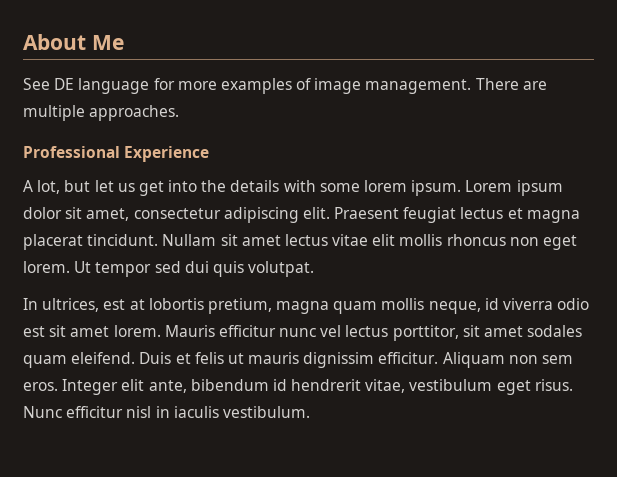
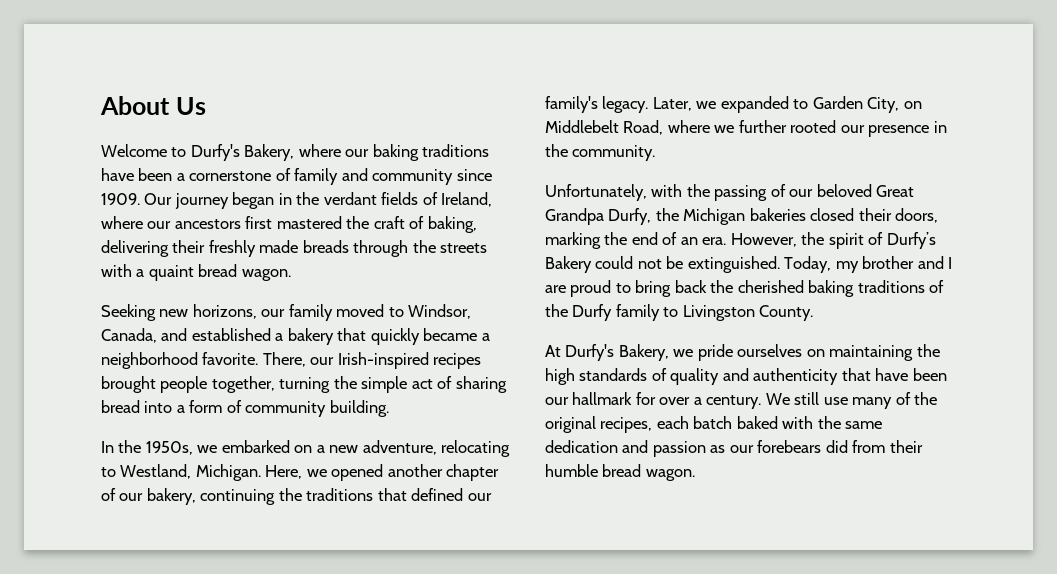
- About Me
- See DE language for more examples of image management. There are multiple approaches.
- Professional Experience
- A lot, but let us get into the details with some lorem ipsum. Lorem ipsum dolor sit amet, consectetur adipiscing elit. Praesent feugiat lectus et magna placerat tincidunt. Nullam sit amet lectus vitae elit mollis rhoncus non eget lorem. Ut tempor sed dui quis volutpat.
- In ultrices, est at lobortis pretium, magna quam mollis neque, id viverra odio est sit amet lorem. Mauris efficitur nunc vel lectus porttitor, sit amet sodales quam eleifend. Duis et felis ut mauris dignissim efficitur. Aliquam non sem eros. Integer elit ante, bibendum id hendrerit vitae, vestibulum eget risus. Nunc efficitur nisl in iaculis vestibulum.
+ About Us
+ Welcome to Durfy's Bakery, where our baking traditions have been a cornerstone of family and community since 1909. Our journey began in the verdant fields of Ireland, where our ancestors first mastered the craft of baking, delivering their freshly made breads through the streets with a quaint bread wagon.
+ Seeking new horizons, our family moved to Windsor, Canada, and established a bakery that quickly became a neighborhood favorite. There, our Irish-inspired recipes brought people together, turning the simple act of sharing bread into a form of community building.
+ In the 1950s, we embarked on a new adventure, relocating to Westland, Michigan. Here, we opened another chapter of our bakery, continuing the traditions that defined our family's legacy. Later, we expanded to Garden City, on Middlebelt Road, where we further rooted our presence in the community.
+ Unfortunately, with the passing of our beloved Great Grandpa Durfy, the Michigan bakeries closed their doors, marking the end of an era. However, the spirit of Durfy’s Bakery could not be extinguished. Today, my brother and I are proud to bring back the cherished baking traditions of the Durfy family to Livingston County.
+ At Durfy's Bakery, we pride ourselves on maintaining the high standards of quality and authenticity that have been our hallmark for over a century. We still use many of the original recipes, each batch baked with the same dedication and passion as our forebears did from their humble bread wagon.

